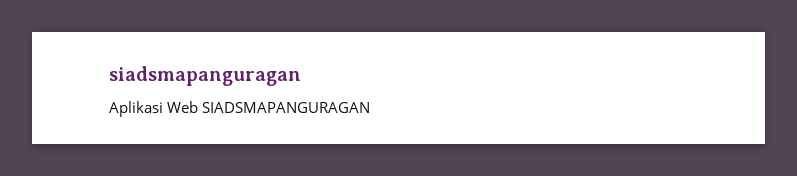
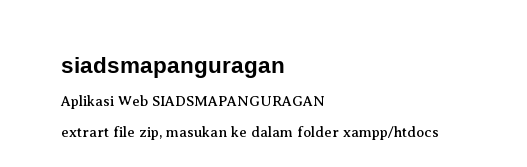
+ extrart file zip, masukan ke dalam folder xampp/htdocs

